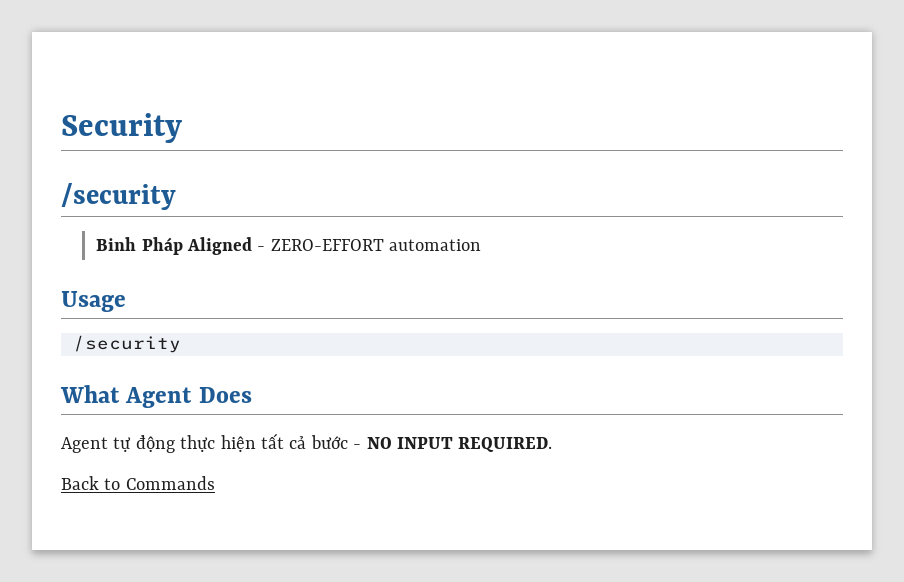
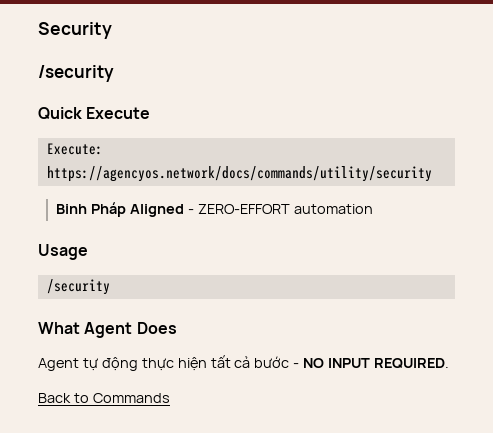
+ Quick Execute
+ Execute: https://agencyos.network/docs/commands/utility/security

